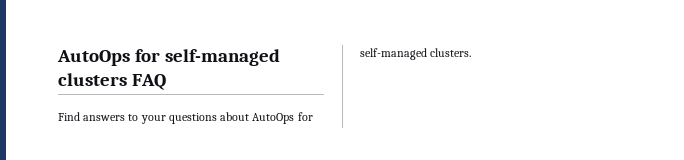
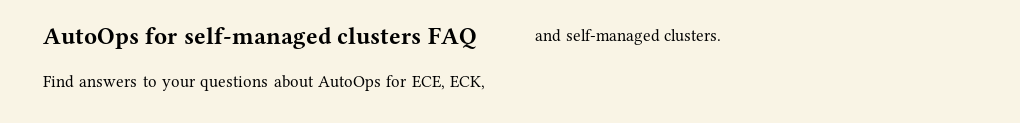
- Find answers to your questions about AutoOps for self-managed clusters.
+ Find answers to your questions about AutoOps for ECE, ECK, and self-managed clusters.

